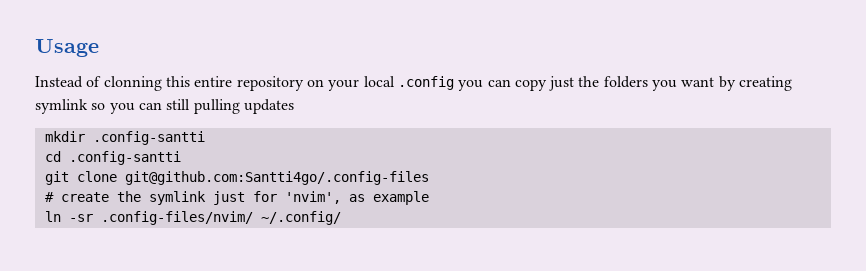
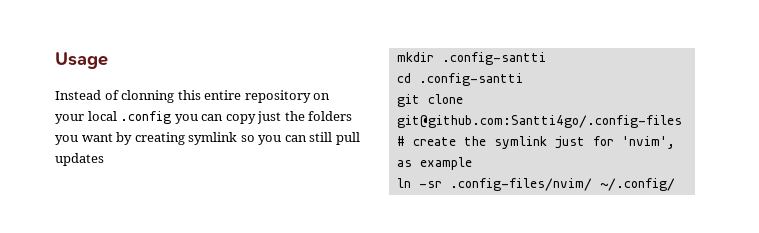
- Instead of clonning this entire repository on your local .config you can copy just the folders you want by creating symlink so you can still pulling updates
+ Instead of clonning this entire repository on your local .config you can copy just the folders you want by creating symlink so you can still pull updates

